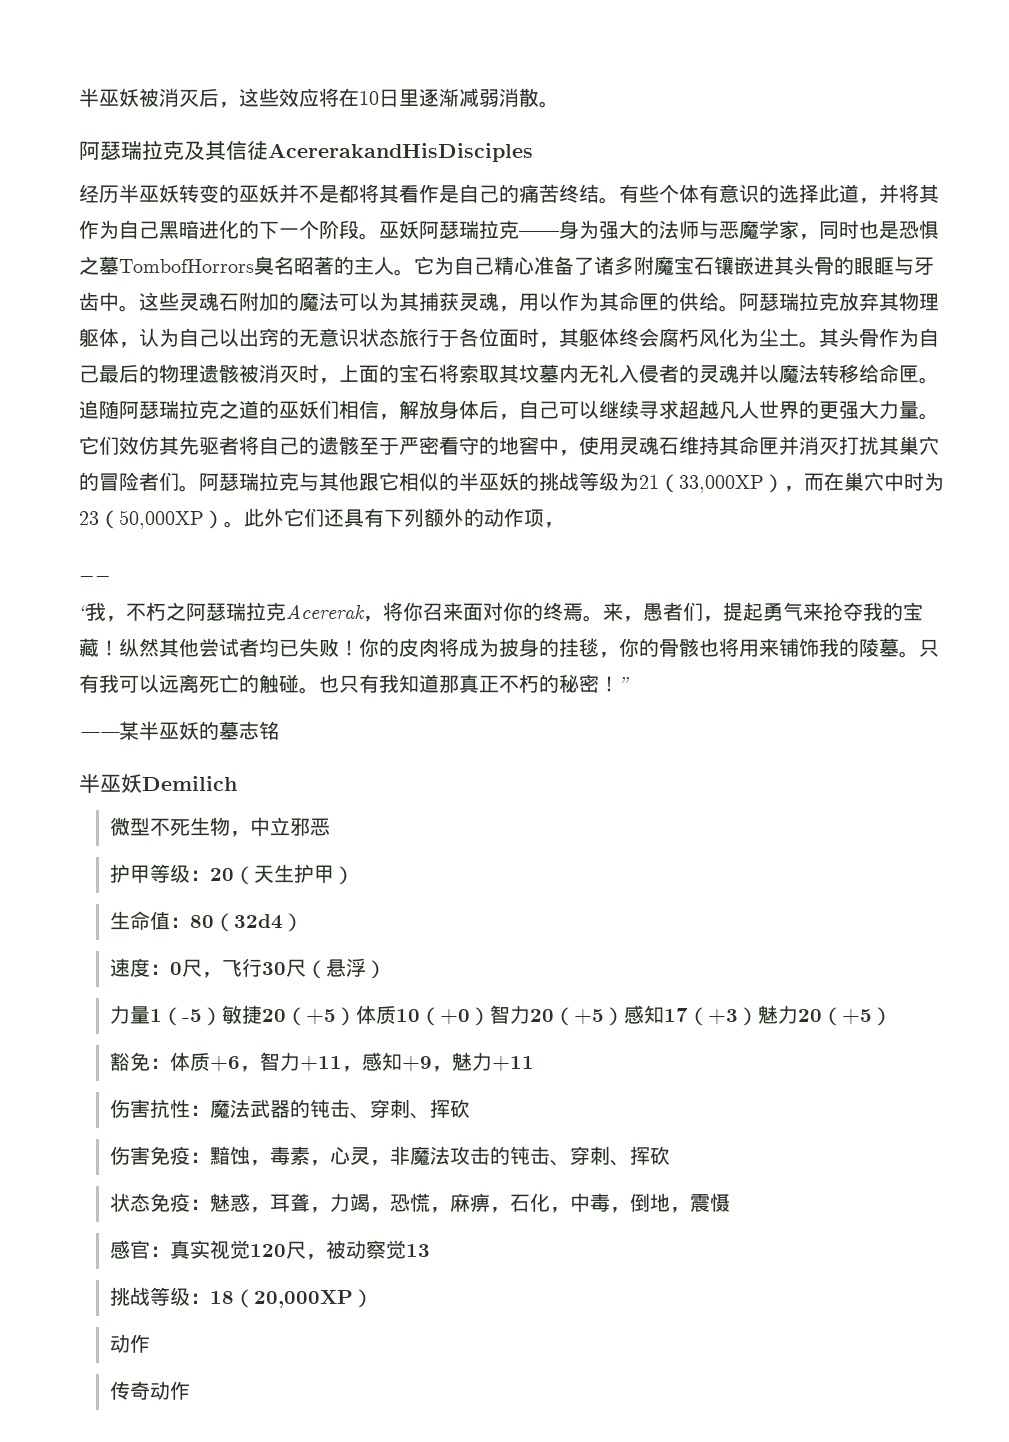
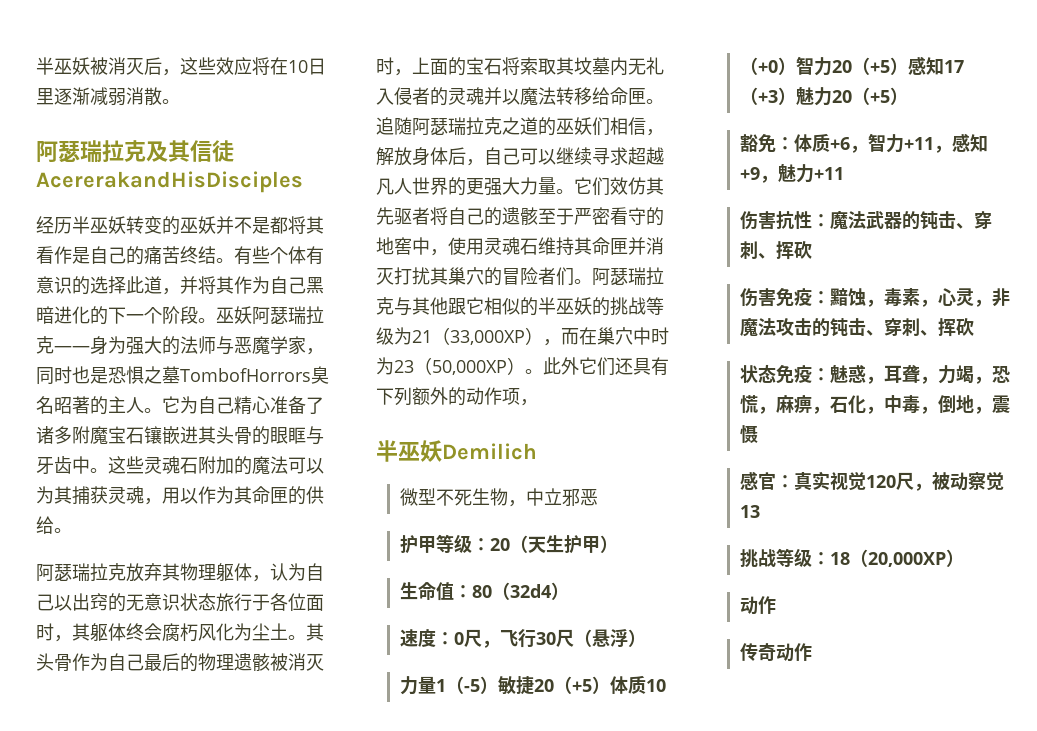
- 这些灵魂石附加的魔法可以为其捕获灵魂，用以作为其命匣的供给。阿瑟瑞拉克放弃其物理躯体，认为自己以出窍的无意识状态旅行于各位面时，其躯体终会腐朽风化为尘土。
+ 这些灵魂石附加的魔法可以为其捕获灵魂，用以作为其命匣的供给。
+ 阿瑟瑞拉克放弃其物理躯体，认为自己以出窍的无意识状态旅行于各位面时，其躯体终会腐朽风化为尘土。
- __
- “我，不朽之阿瑟瑞拉克Acererak，将你召来面对你的终焉。来，愚者们，提起勇气来抢夺我的宝藏！纵然其他尝试者均已失败！你的皮肉将成为披身的挂毯，你的骨骸也将用来铺饰我的陵墓。只有我可以远离死亡的触碰。也只有我知道那真正不朽的秘密！”
- ——某半巫妖的墓志铭

